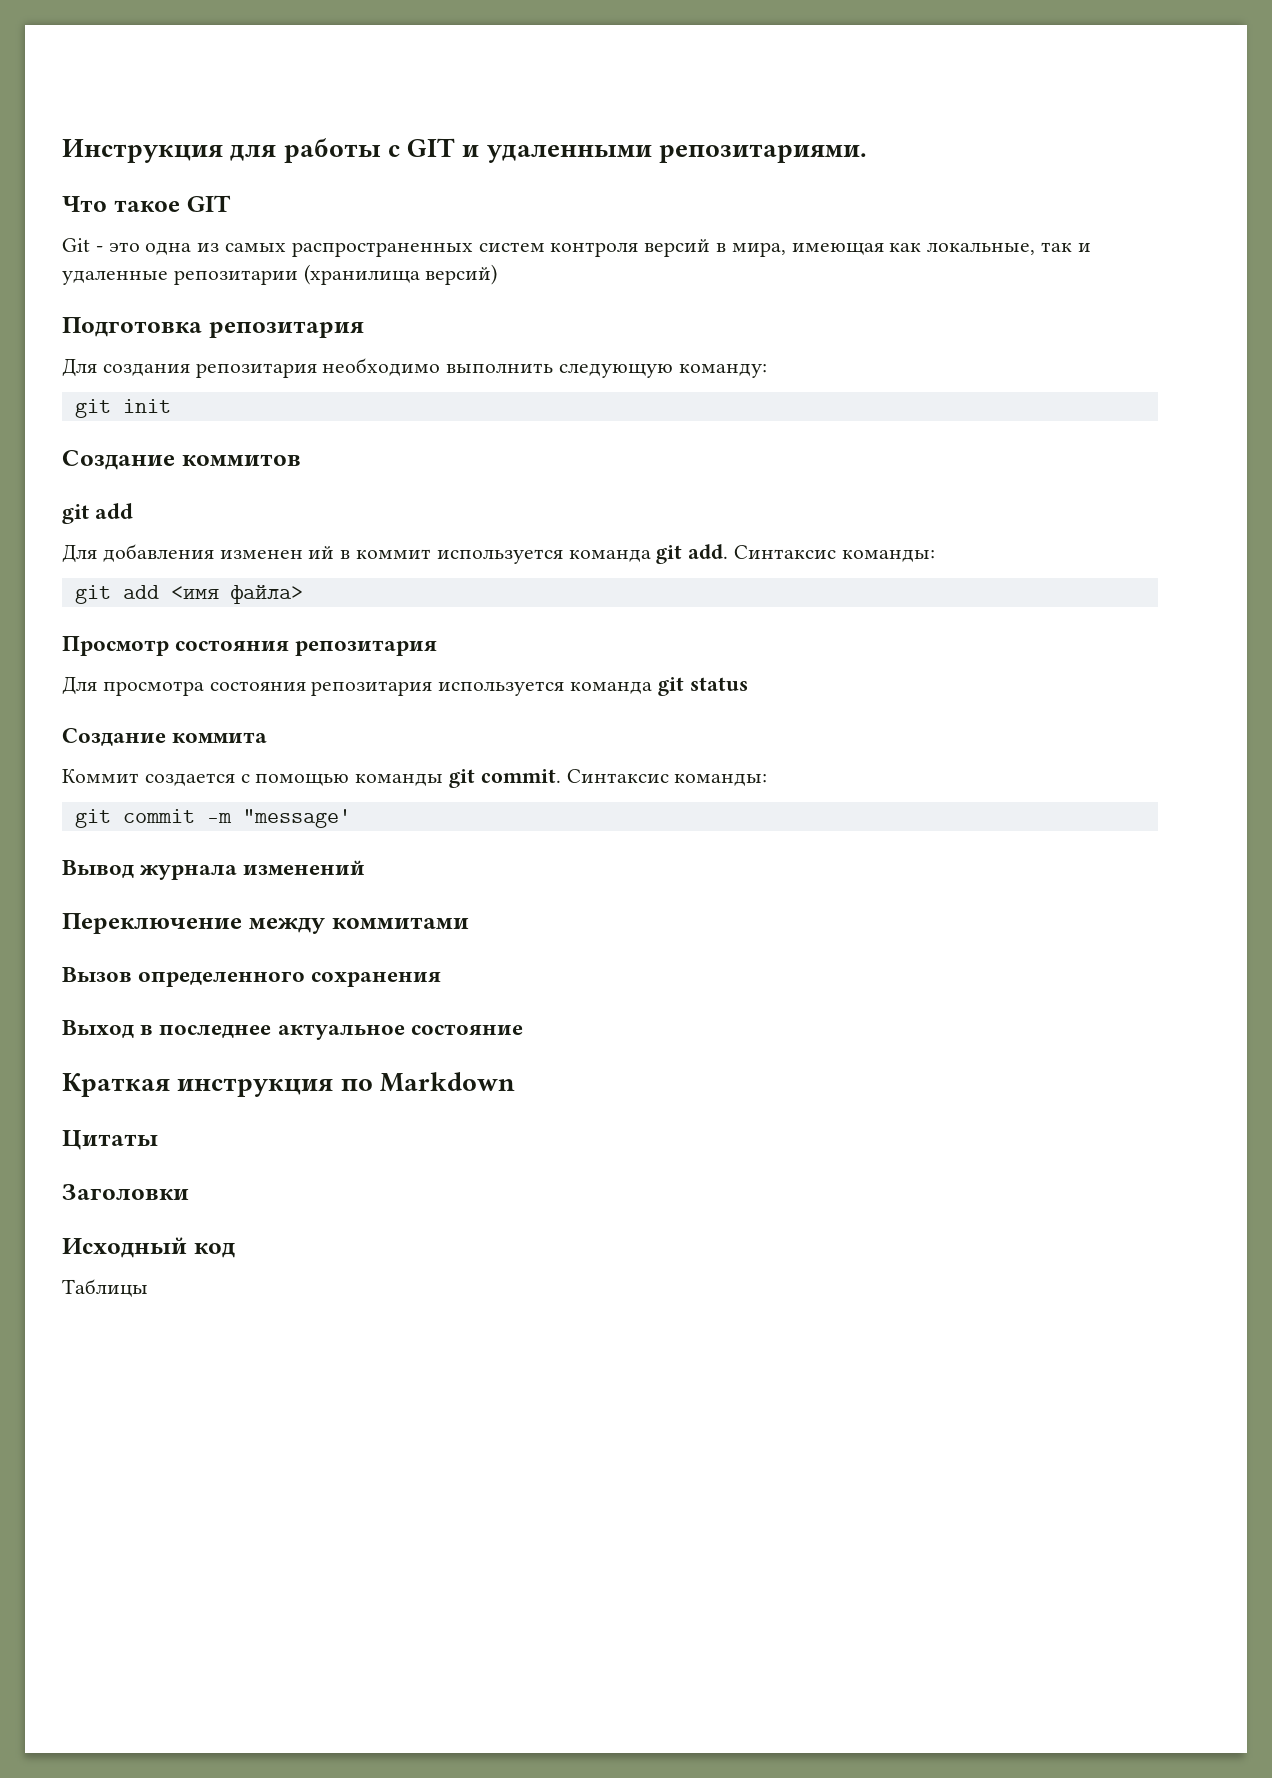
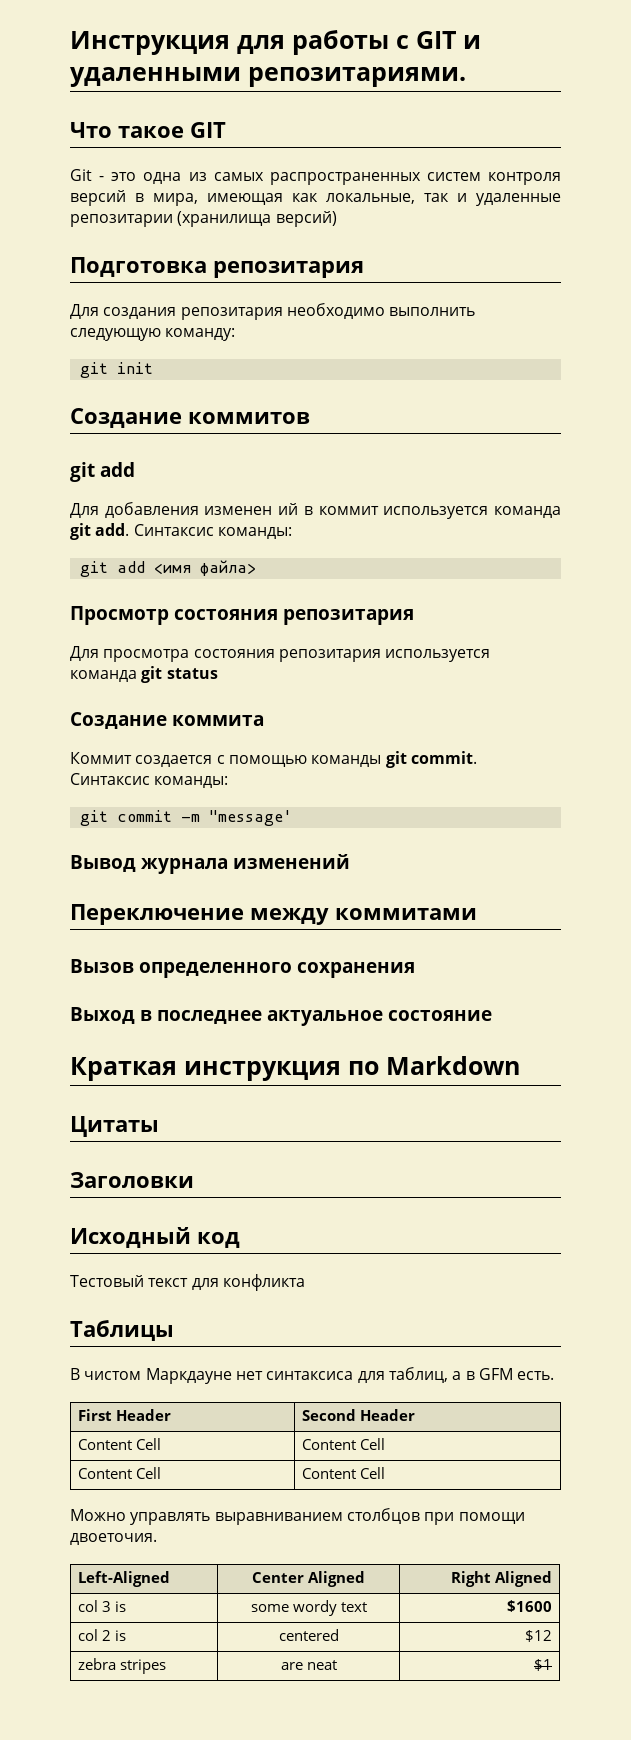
+ Тестовый текст для конфликта
  Таблицы
+ В чистом Маркдауне нет синтаксиса для таблиц, а в GFM есть.
+ First Header | Second Header
+ Content Cell | Content Cell
+ Content Cell | Content Cell
+ Можно управлять выравниванием столбцов при помощи двоеточия.
+ Left-Aligned | Center Aligned | Right Aligned
+ col 3 is | some wordy text | $1600
+ col 2 is | centered | $12
+ zebra stripes | are neat | $1

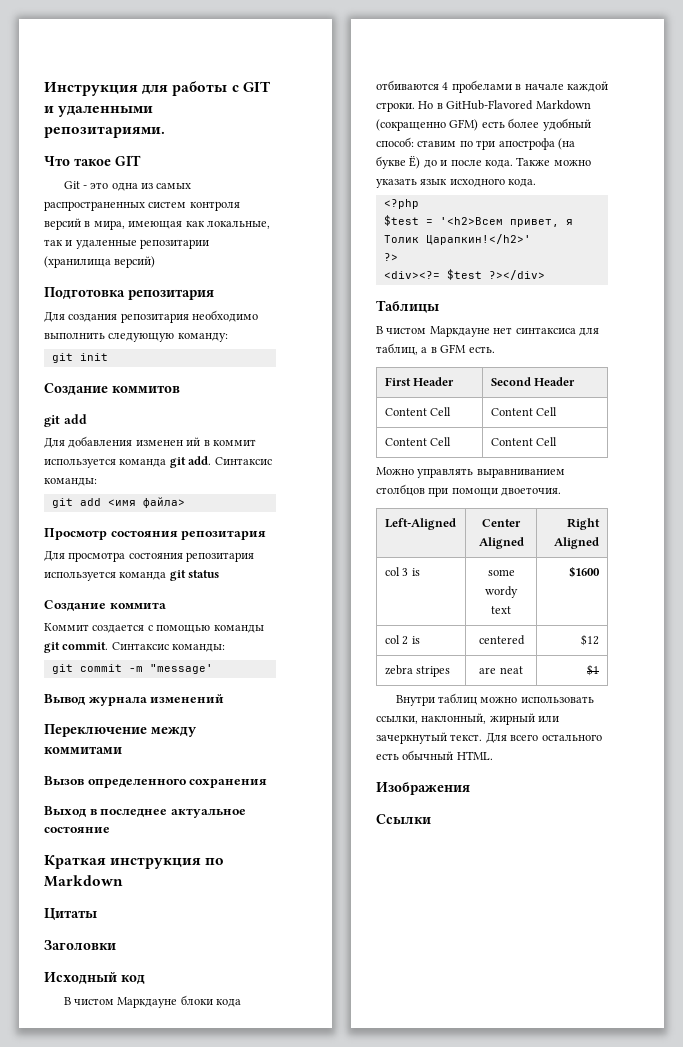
- Тестовый текст для конфликта
+ В чистом Маркдауне блоки кода отбиваются 4 пробелами в начале каждой строки. Но в GitHub-Flavored Markdown (сокращенно GFM) есть более удобный способ: ставим по три апострофа (на букве Ё) до и после кода. Также можно указать язык исходного кода.
+ <?php
+ $test = '<h2>Всем привет, я Толик Царапкин!</h2>'
+ ?>
+ <div><?= $test ?></div>
+ Внутри таблиц можно использовать ссылки, наклонный, жирный или зачеркнутый текст. Для всего остального есть обычный HTML.
+ Изображения
+ Ссылки

